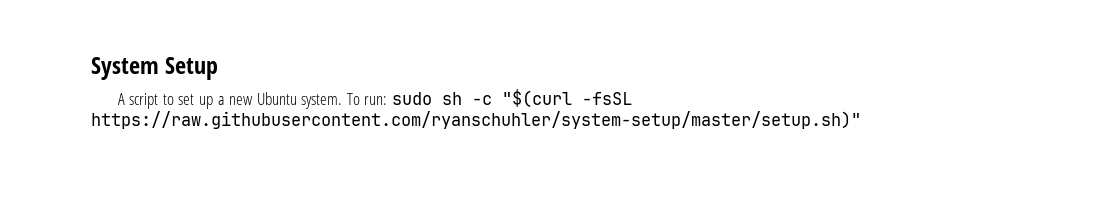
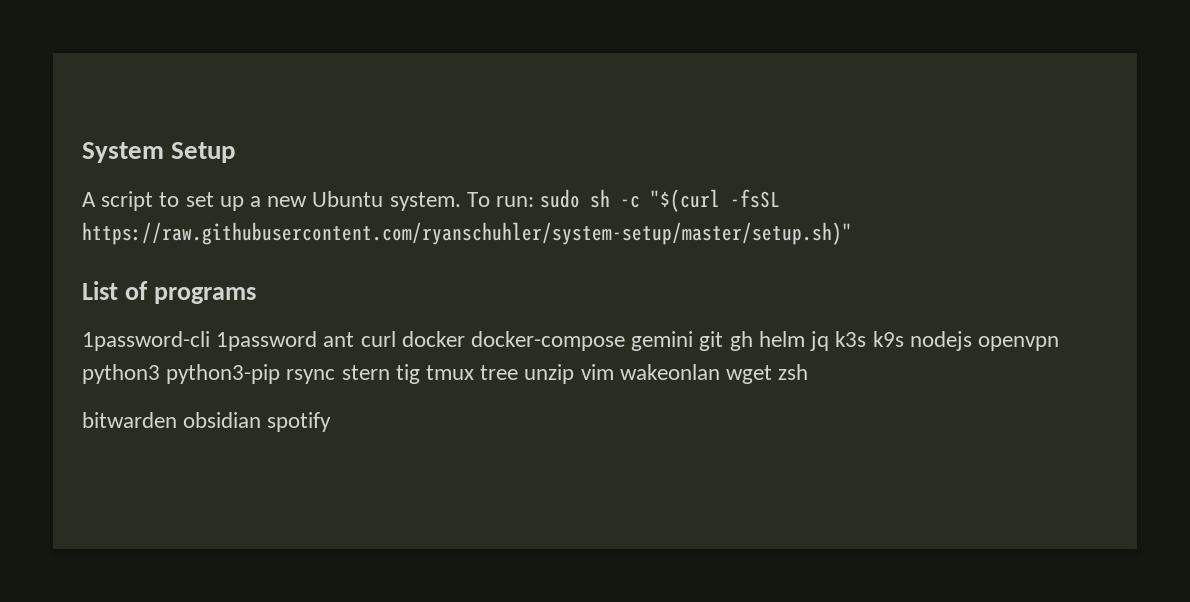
+ List of programs
+ 1password-cli 1password ant curl docker docker-compose gemini git gh helm jq k3s k9s nodejs openvpn python3 python3-pip rsync stern tig tmux tree unzip vim wakeonlan wget zsh
+ bitwarden obsidian spotify

